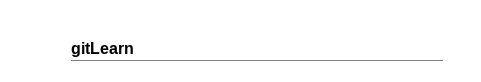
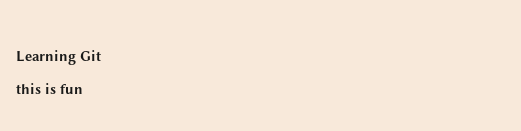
- gitLearn
+ Learning Git
+ this is fun

